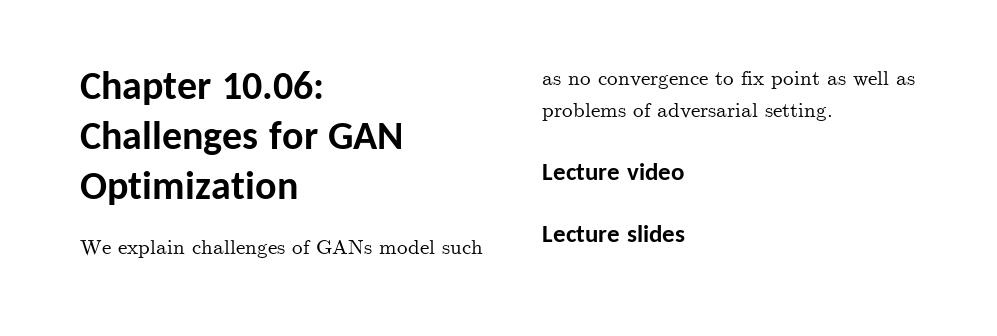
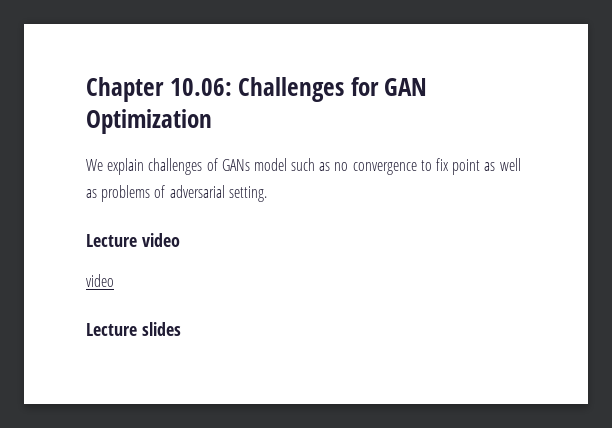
  Lecture video
+ video

